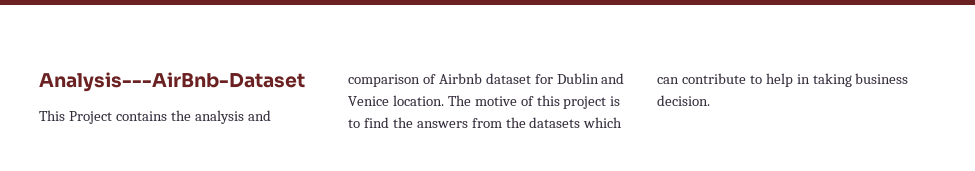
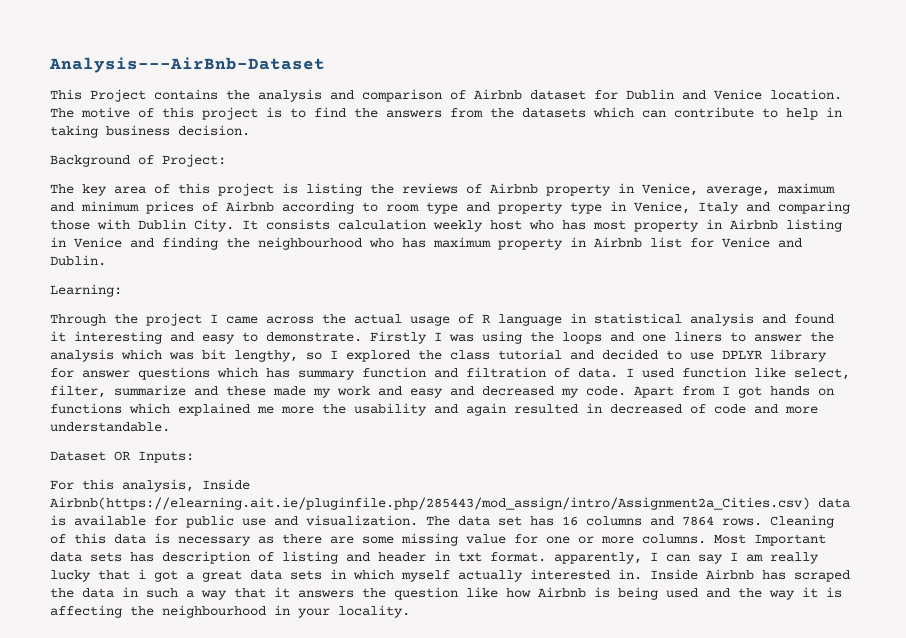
+ Background of Project:
+ The key area of this project is listing the reviews of Airbnb property in Venice, average, maximum and minimum prices of Airbnb according to room type and property type in Venice, Italy and comparing those with Dublin City. It consists calculation weekly host who has most property in Airbnb listing in Venice and finding the neighbourhood who has maximum property in Airbnb list for Venice and Dublin.
+ Learning:
+ Through the project I came across the actual usage of R language in statistical analysis and found it interesting and easy to demonstrate. Firstly I was using the loops and one liners to answer the analysis which was bit lengthy, so I explored the class tutorial and decided to use DPLYR library for answer questions which has summary function and filtration of data. I used function like select, filter, summarize and these made my work and easy and decreased my code. Apart from I got hands on functions which explained me more the usability and again resulted in decreased of code and more understandable.
+ Dataset OR Inputs:
+ For this analysis, Inside Airbnb(https://elearning.ait.ie/pluginfile.php/285443/mod_assign/intro/Assignment2a_Cities.csv) data is available for public use and visualization. The data set has 16 columns and 7864 rows. Cleaning of this data is necessary as there are some missing value for one or more columns. Most Important data sets has description of listing and header in txt format. apparently, I can say I am really lucky that i got a great data sets in which myself actually interested in. Inside Airbnb has scraped the data in such a way that it answers the question like how Airbnb is being used and the way it is affecting the neighbourhood in your locality.

